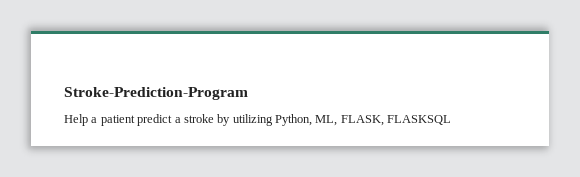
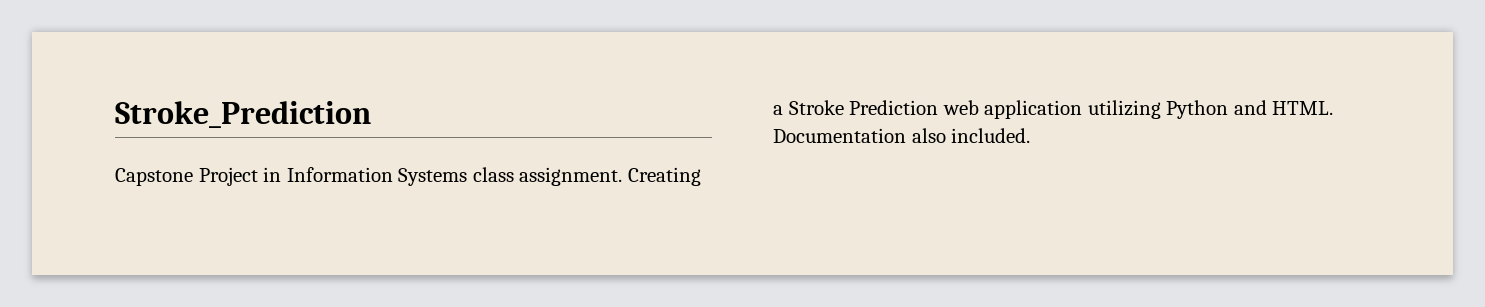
- Stroke-Prediction-Program
- Help a patient predict a stroke by utilizing Python, ML, FLASK, FLASKSQL
+ Stroke_Prediction
+ Capstone Project in Information Systems class assignment. Creating a Stroke Prediction web application utilizing Python and HTML. Documentation also included.

